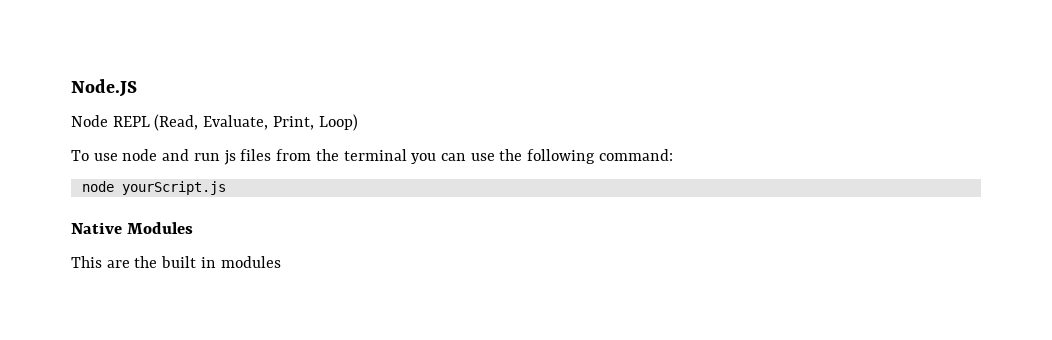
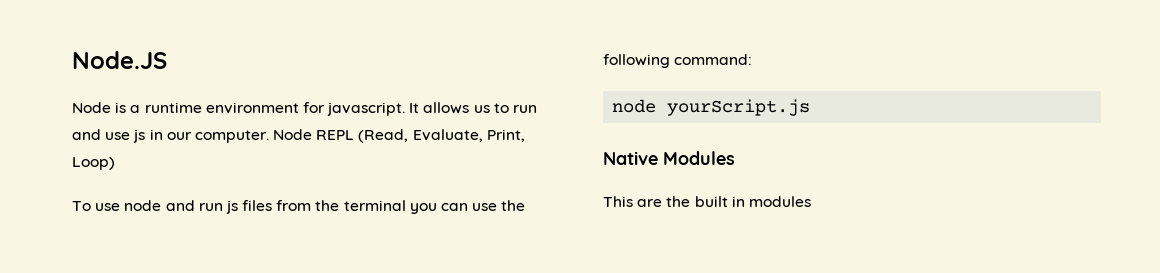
- Node REPL (Read, Evaluate, Print, Loop)
+ Node is a runtime environment for javascript. It allows us to run and use js in our computer. Node REPL (Read, Evaluate, Print, Loop)

